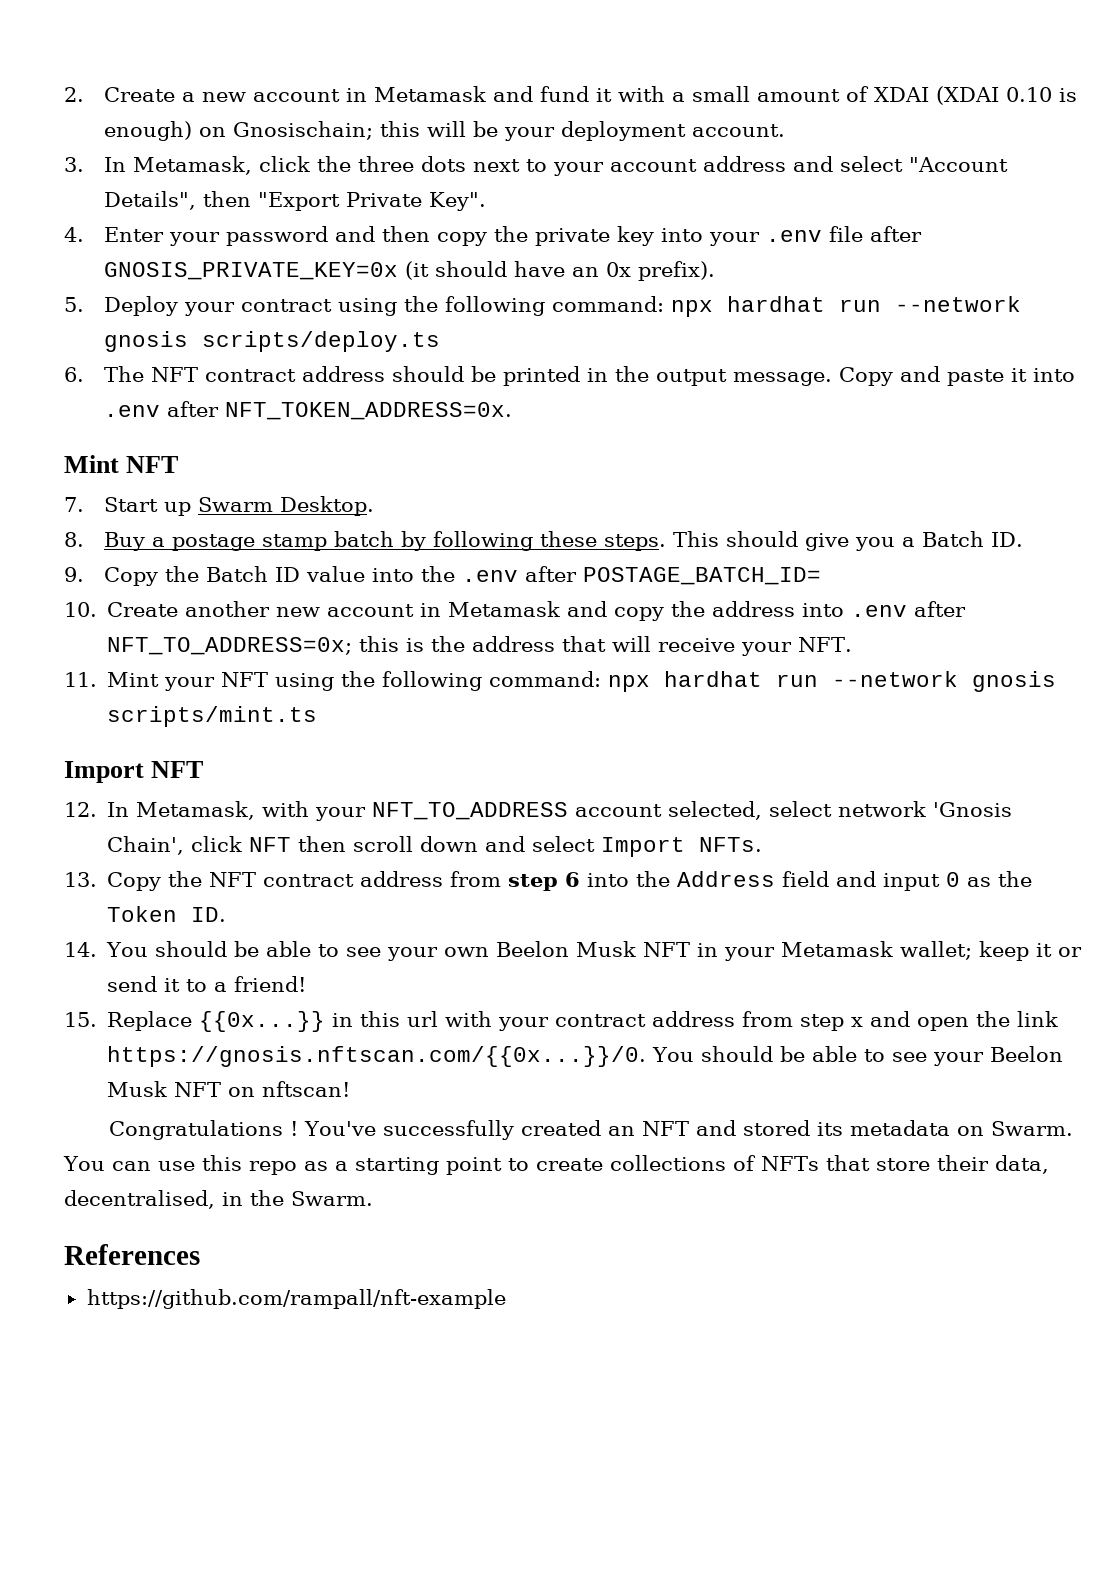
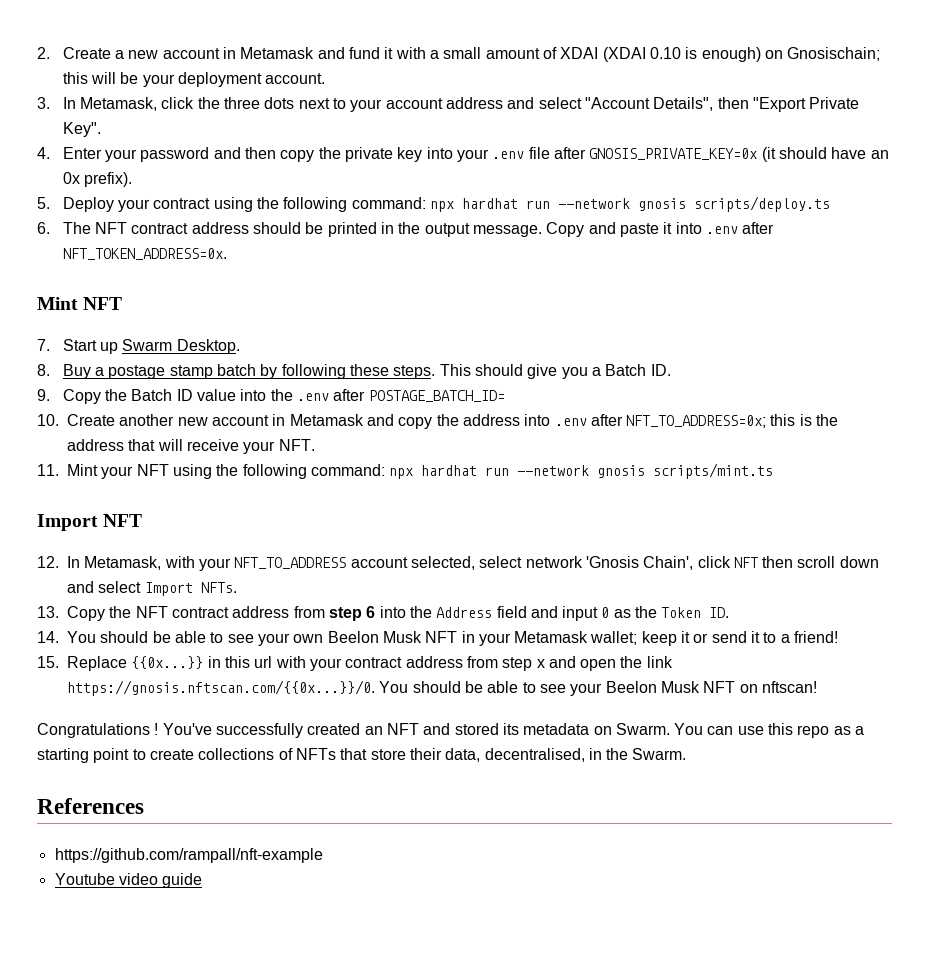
+ Youtube video guide

